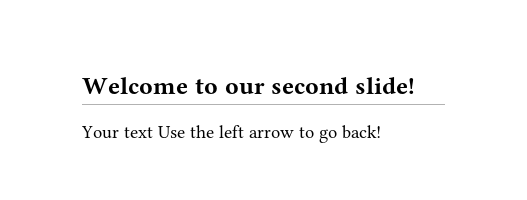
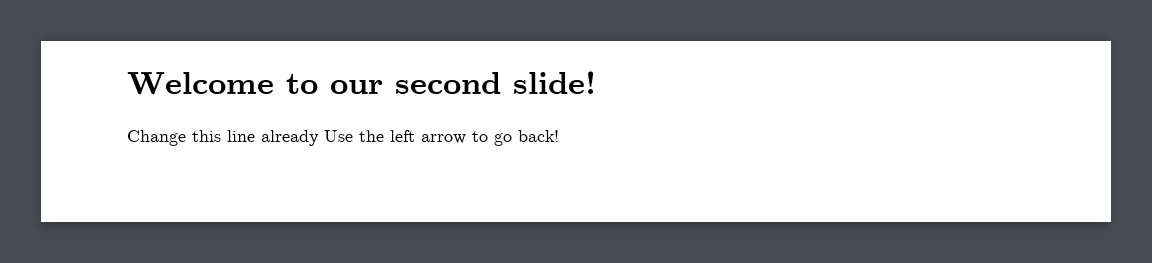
- Your text Use the left arrow to go back!
+ Change this line already Use the left arrow to go back!

